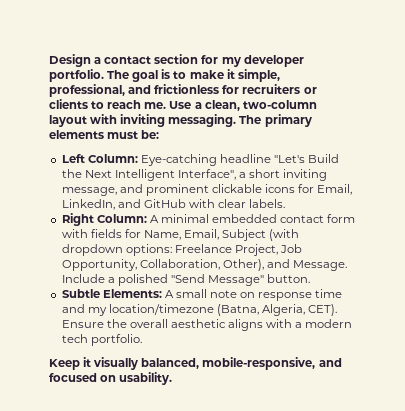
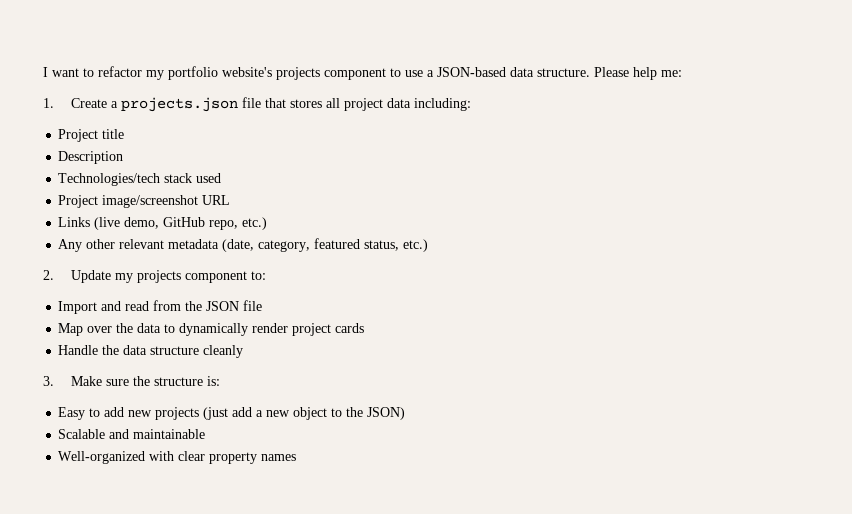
- Design a contact section for my developer portfolio. The goal is to make it simple, professional, and frictionless for recruiters or clients to reach me. Use a clean, two-column layout with inviting messaging. The primary elements must be:
- Left Column: Eye-catching headline "Let's Build the Next Intelligent Interface", a short inviting message, and prominent clickable icons for Email, LinkedIn, and GitHub with clear labels.
- Right Column: A minimal embedded contact form with fields for Name, Email, Subject (with dropdown options: Freelance Project, Job Opportunity, Collaboration, Other), and Message. Include a polished "Send Message" button.
- Subtle Elements: A small note on response time and my location/timezone (Batna, Algeria, CET). Ensure the overall aesthetic aligns with a modern tech portfolio.
- Keep it visually balanced, mobile-responsive, and focused on usability.
+ I want to refactor my portfolio website's projects component to use a JSON-based data structure. Please help me:
+ 1. Create a projects.json file that stores all project data including:
+ Project title
+ Description
+ Technologies/tech stack used
+ Project image/screenshot URL
+ Links (live demo, GitHub repo, etc.)
+ Any other relevant metadata (date, category, featured status, etc.)
+ 2. Update my projects component to:
+ Import and read from the JSON file
+ Map over the data to dynamically render project cards
+ Handle the data structure cleanly
+ 3. Make sure the structure is:
+ Easy to add new projects (just add a new object to the JSON)
+ Scalable and maintainable
+ Well-organized with clear property names

